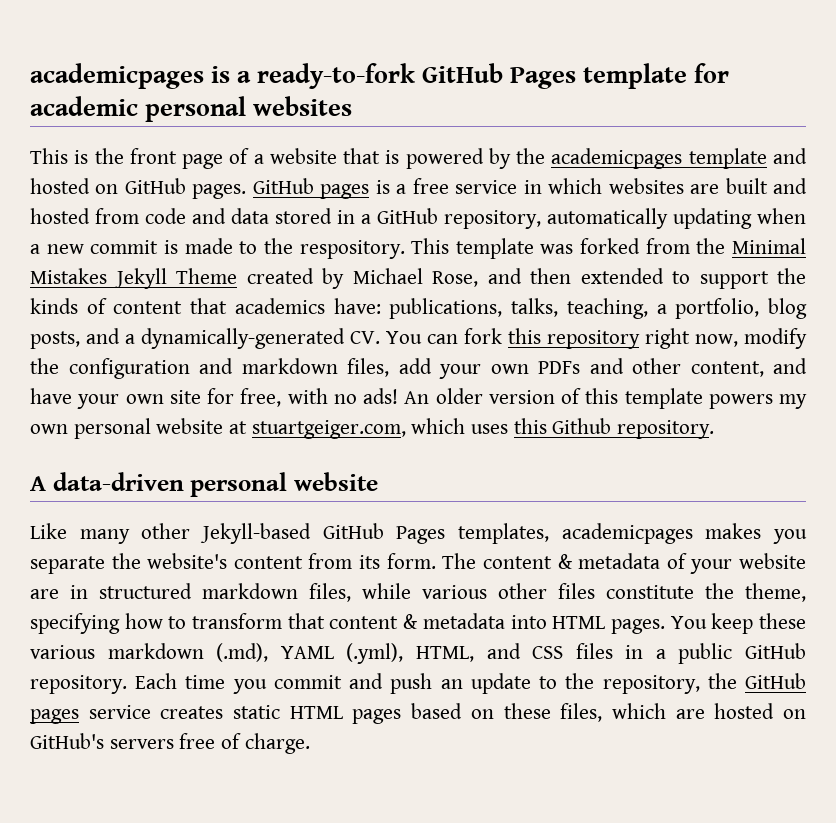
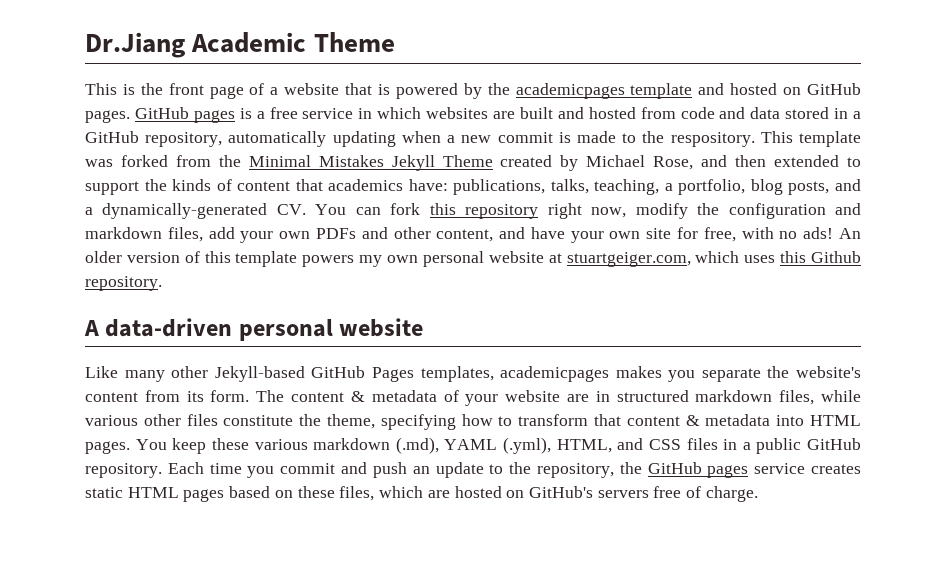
- academicpages is a ready-to-fork GitHub Pages template for academic personal websites
+ Dr.Jiang Academic Theme

